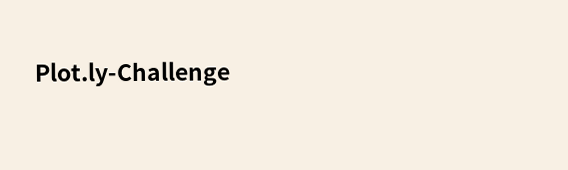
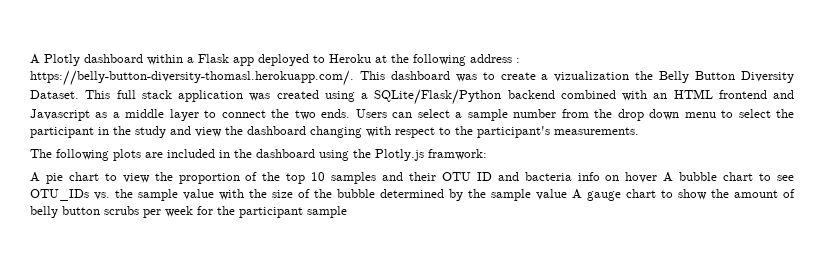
- Plot.ly-Challenge
+ A Plotly dashboard within a Flask app deployed to Heroku at the following address : https://belly-button-diversity-thomasl.herokuapp.com/. This dashboard was to create a vizualization the Belly Button Diversity Dataset. This full stack application was created using a SQLite/Flask/Python backend combined with an HTML frontend and Javascript as a middle layer to connect the two ends. Users can select a sample number from the drop down menu to select the participant in the study and view the dashboard changing with respect to the participant's measurements.
+ The following plots are included in the dashboard using the Plotly.js framwork:
+ A pie chart to view the proportion of the top 10 samples and their OTU ID and bacteria info on hover A bubble chart to see OTU_IDs vs. the sample value with the size of the bubble determined by the sample value A gauge chart to show the amount of belly button scrubs per week for the participant sample

